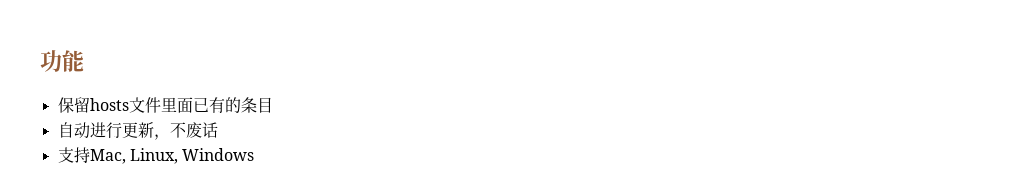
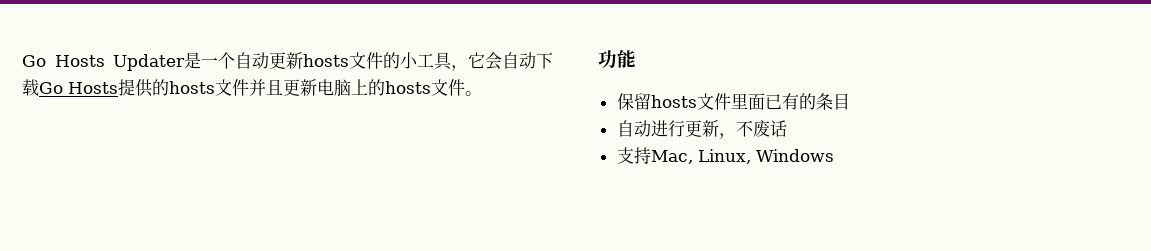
+ Go Hosts Updater是一个自动更新hosts文件的小工具，它会自动下载Go Hosts提供的hosts文件并且更新电脑上的hosts文件。

